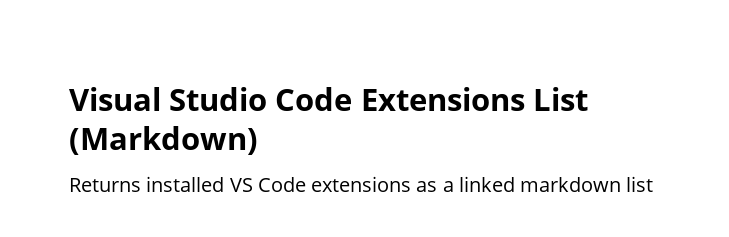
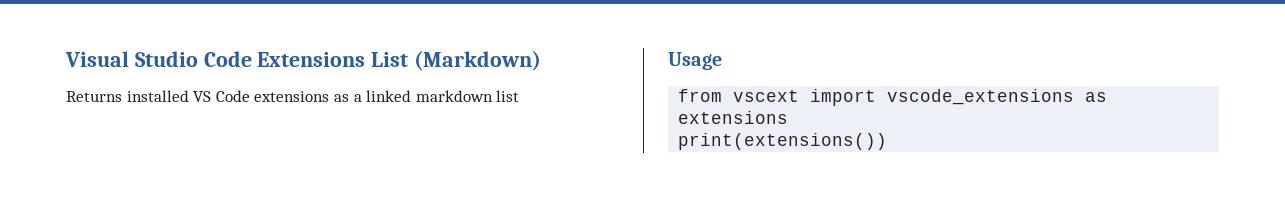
+ Usage
+ from vscext import vscode_extensions as extensions
+ print(extensions())

